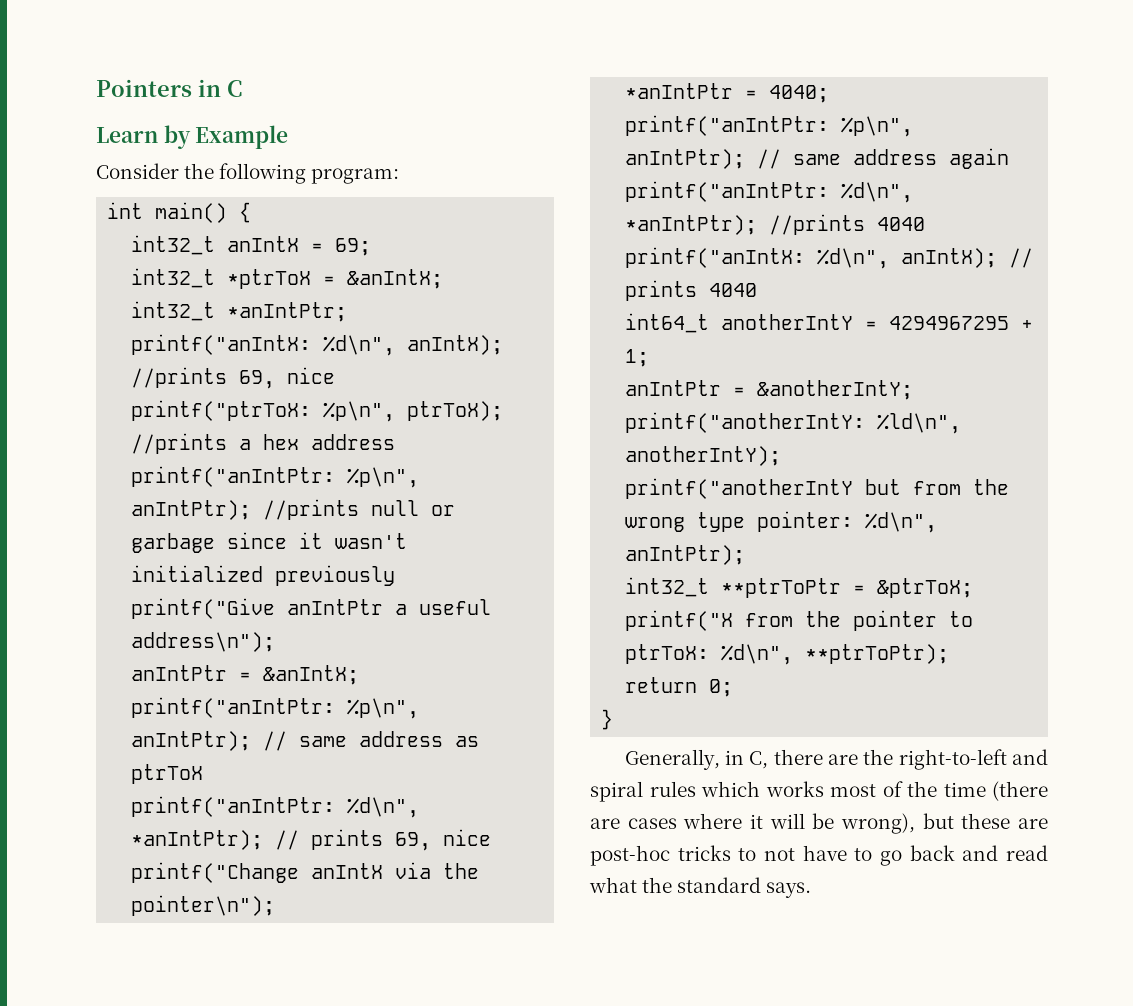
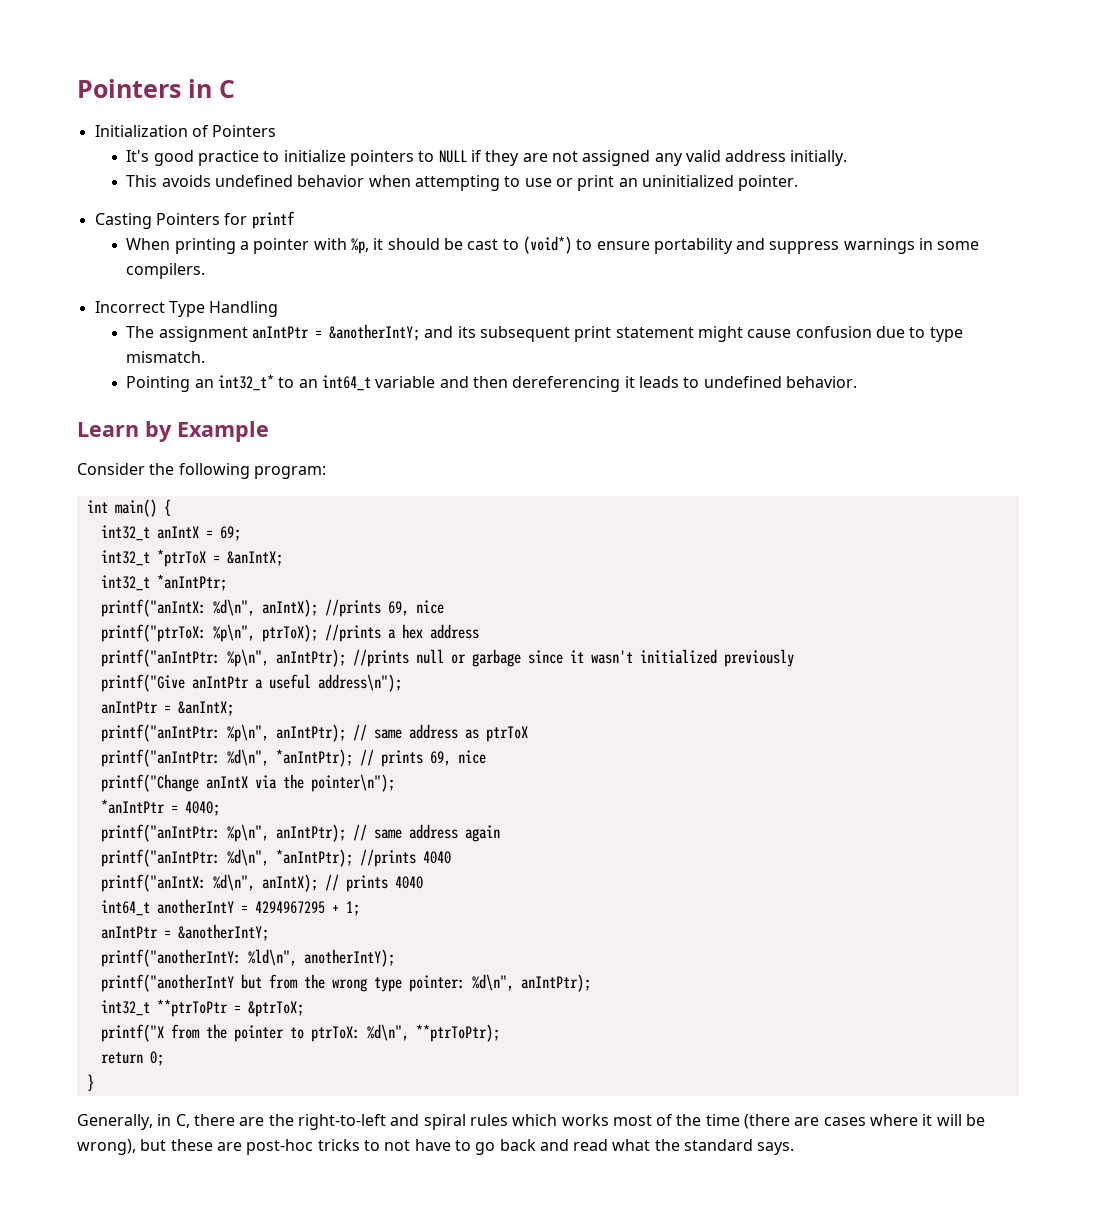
+ Initialization of Pointers
+ It's good practice to initialize pointers to NULL if they are not assigned any valid address initially.
+ This avoids undefined behavior when attempting to use or print an uninitialized pointer.
+ Casting Pointers for printf
+ When printing a pointer with %p, it should be cast to (void*) to ensure portability and suppress warnings in some compilers.
+ Incorrect Type Handling
+ The assignment anIntPtr = &anotherIntY; and its subsequent print statement might cause confusion due to type mismatch.
+ Pointing an int32_t* to an int64_t variable and then dereferencing it leads to undefined behavior.

